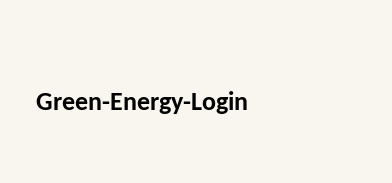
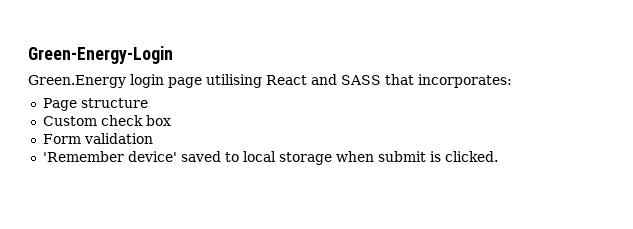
+ Green.Energy login page utilising React and SASS that incorporates:
+ Page structure
+ Custom check box
+ Form validation
+ 'Remember device' saved to local storage when submit is clicked.

